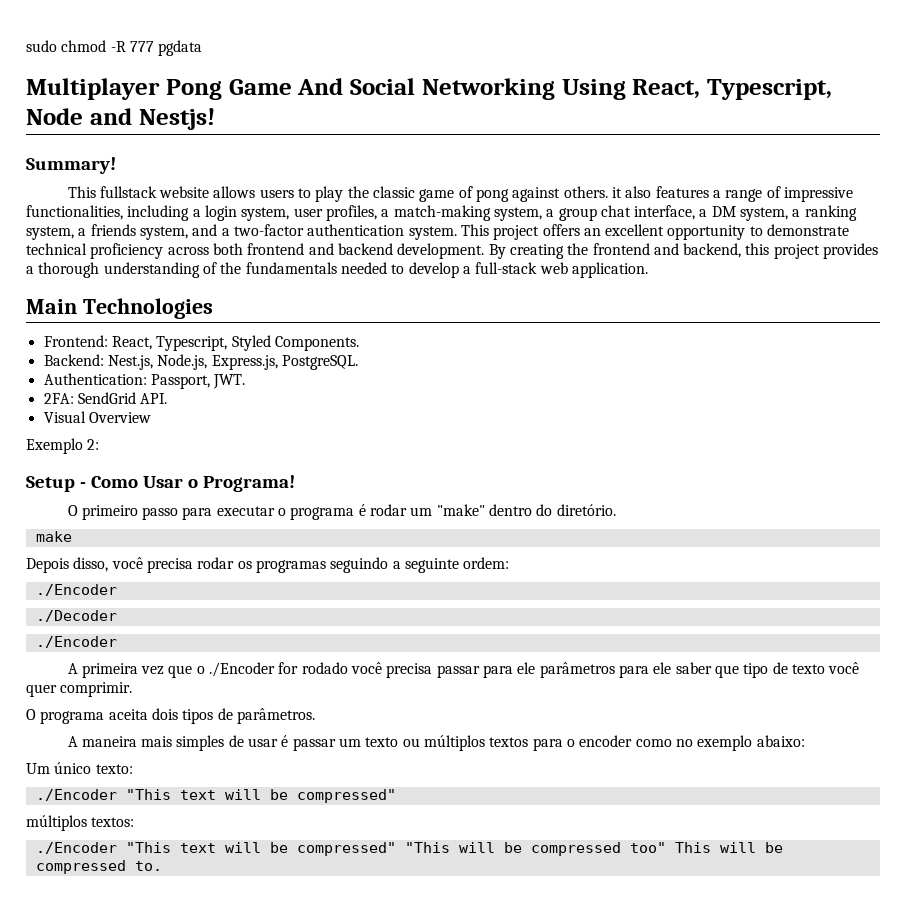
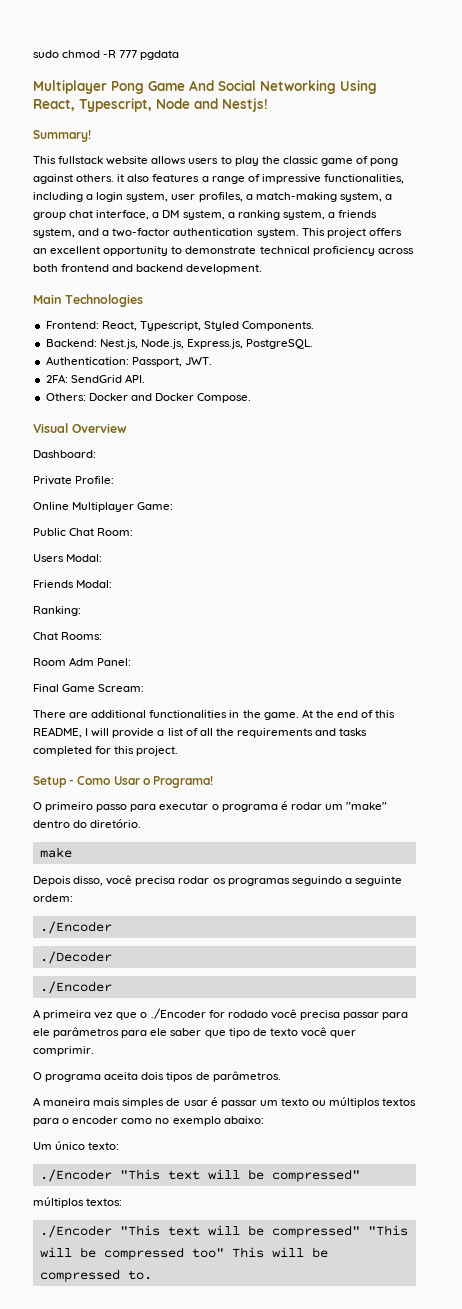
- By creating the frontend and backend, this project provides a thorough understanding of the fundamentals needed to develop a full-stack web application.
+ Others: Docker and Docker Compose.
  Visual Overview
- Exemplo 2:
+ Dashboard:
+ Private Profile:
+ Online Multiplayer Game:
+ Public Chat Room:
+ Users Modal:
+ Friends Modal:
+ Ranking:
+ Chat Rooms:
+ Room Adm Panel:
+ Final Game Scream:
+ There are additional functionalities in the game. At the end of this README, I will provide a list of all the requirements and tasks completed for this project.

